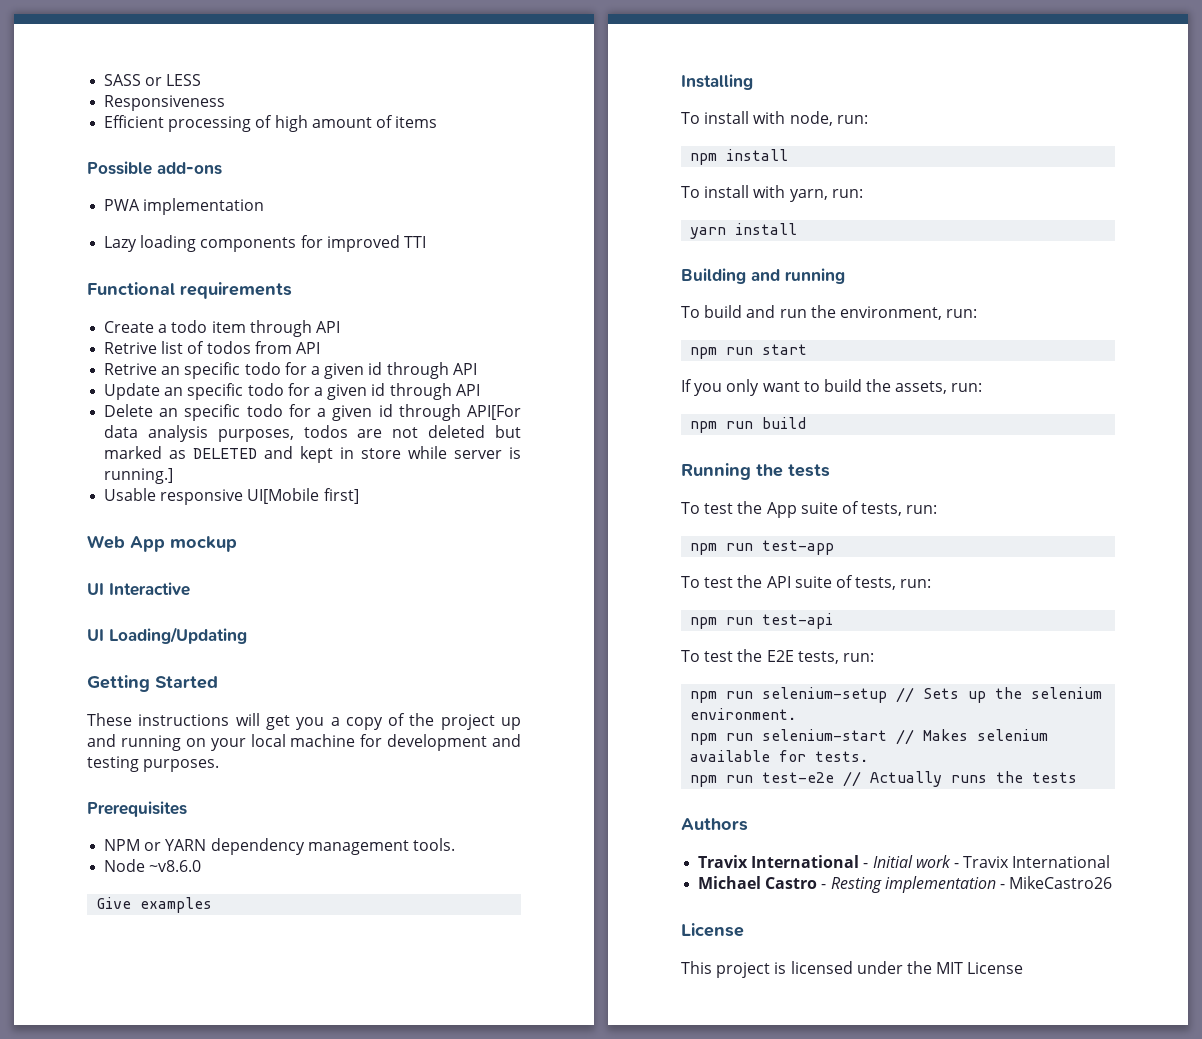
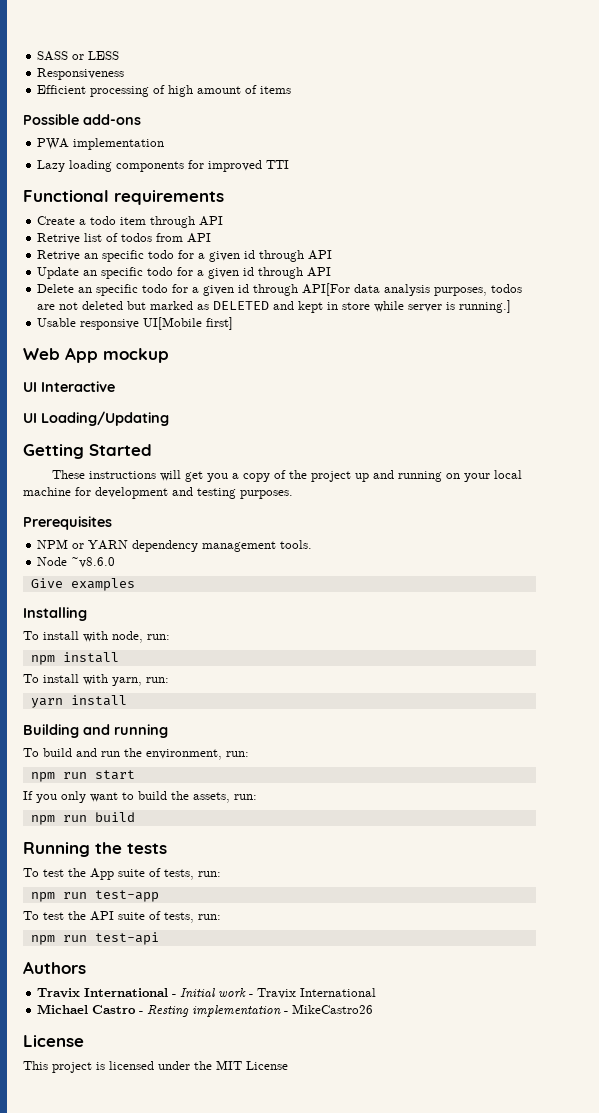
- To test the E2E tests, run:
- npm run selenium-setup // Sets up the selenium environment.
- npm run selenium-start // Makes selenium available for tests.
- npm run test-e2e // Actually runs the tests

